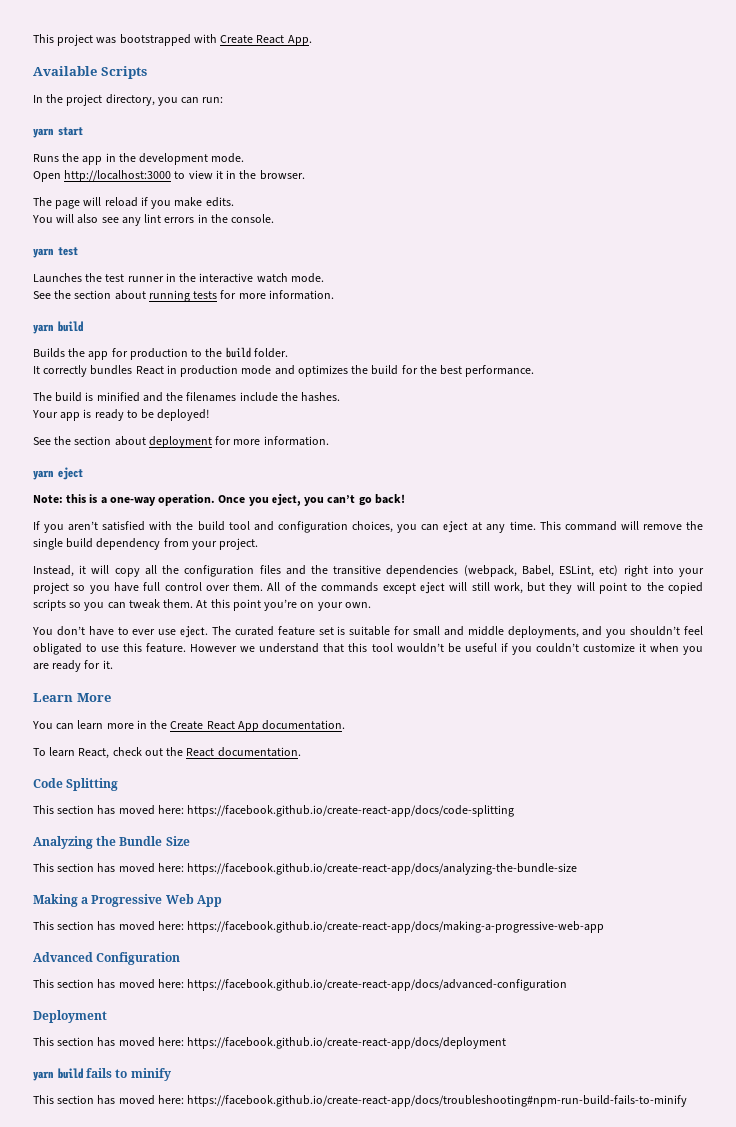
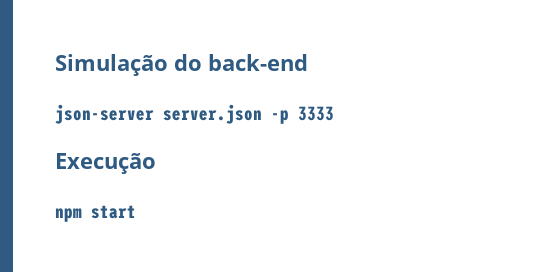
- This project was bootstrapped with Create React App.
- Available Scripts
- In the project directory, you can run:
- yarn start
- Runs the app in the development mode.
- Open http://localhost:3000 to view it in the browser.
- The page will reload if you make edits.
- You will also see any lint errors in the console.
- yarn test
- Launches the test runner in the interactive watch mode.
- See the section about running tests for more information.
- yarn build
- Builds the app for production to the build folder.
- It correctly bundles React in production mode and optimizes the build for the best performance.
- The build is minified and the filenames include the hashes.
- Your app is ready to be deployed!
- See the section about deployment for more information.
- yarn eject
- Note: this is a one-way operation. Once you eject, you can’t go back!
- If you aren’t satisfied with the build tool and configuration choices, you can eject at any time. This command will remove the single build dependency from your project.
- Instead, it will copy all the configuration files and the transitive dependencies (webpack, Babel, ESLint, etc) right into your project so you have full control over them. All of the commands except eject will still work, but they will point to the copied scripts so you can tweak them. At this point you’re on your own.
- You don’t have to ever use eject. The curated feature set is suitable for small and middle deployments, and you shouldn’t feel obligated to use this feature. However we understand that this tool wouldn’t be useful if you couldn’t customize it when you are ready for it.
- Learn More
- You can learn more in the Create React App documentation.
- To learn React, check out the React documentation.
- Code Splitting
- This section has moved here: https://facebook.github.io/create-react-app/docs/code-splitting
- Analyzing the Bundle Size
- This section has moved here: https://facebook.github.io/create-react-app/docs/analyzing-the-bundle-size
- Making a Progressive Web App
- This section has moved here: https://facebook.github.io/create-react-app/docs/making-a-progressive-web-app
- Advanced Configuration
- This section has moved here: https://facebook.github.io/create-react-app/docs/advanced-configuration
- Deployment
- This section has moved here: https://facebook.github.io/create-react-app/docs/deployment
- yarn build fails to minify
- This section has moved here: https://facebook.github.io/create-react-app/docs/troubleshooting#npm-run-build-fails-to-minify
+ Simulação do back-end
+ json-server server.json -p 3333
+ Execução
+ npm start

